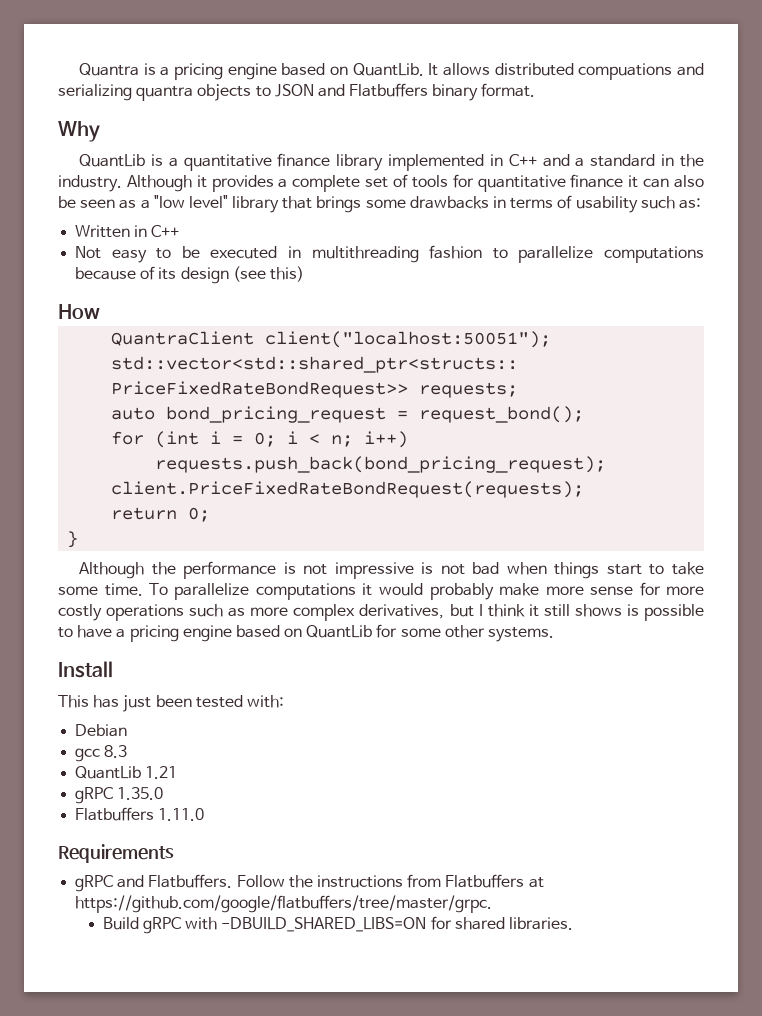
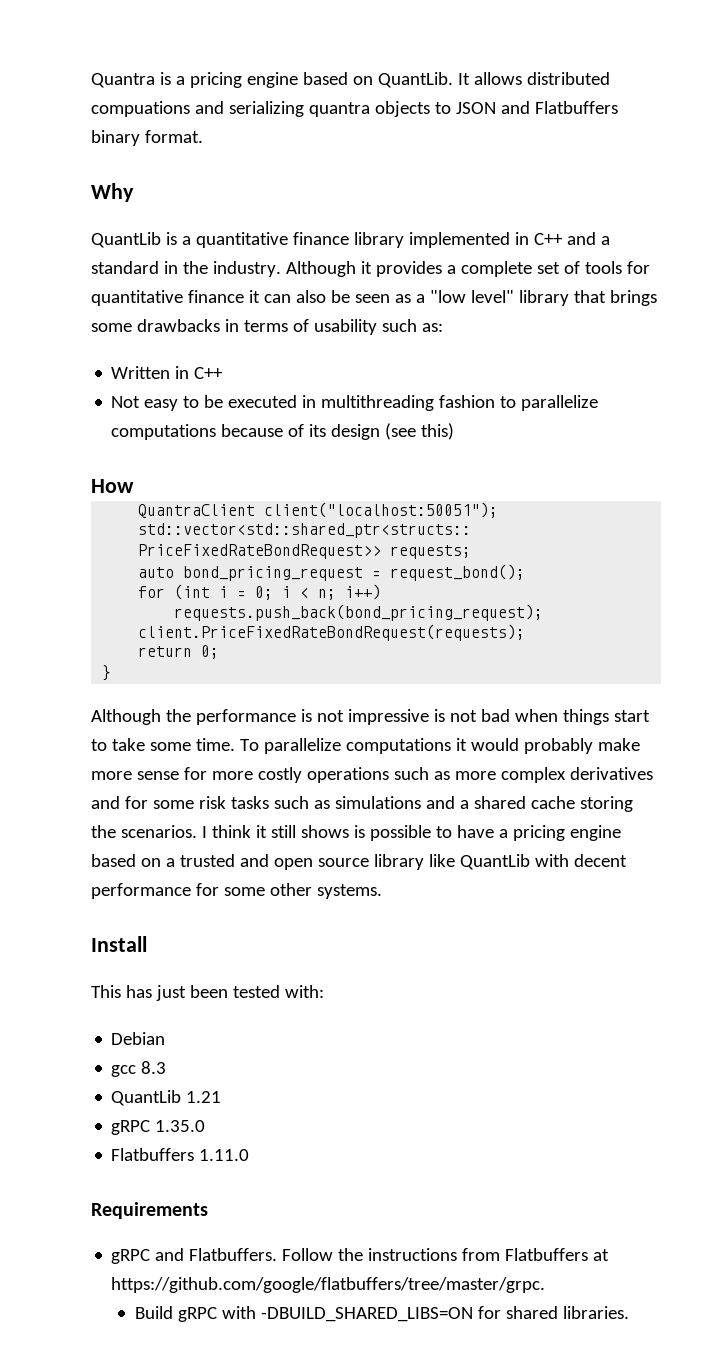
- To parallelize computations it would probably make more sense for more costly operations such as more complex derivatives, but I think it still shows is possible to have a pricing engine based on QuantLib for some other systems.
+ To parallelize computations it would probably make more sense for more costly operations such as more complex derivatives and for some risk tasks such as simulations and a shared cache storing the scenarios. I think it still shows is possible to have a pricing engine based on a trusted and open source library like QuantLib with decent performance for some other systems.

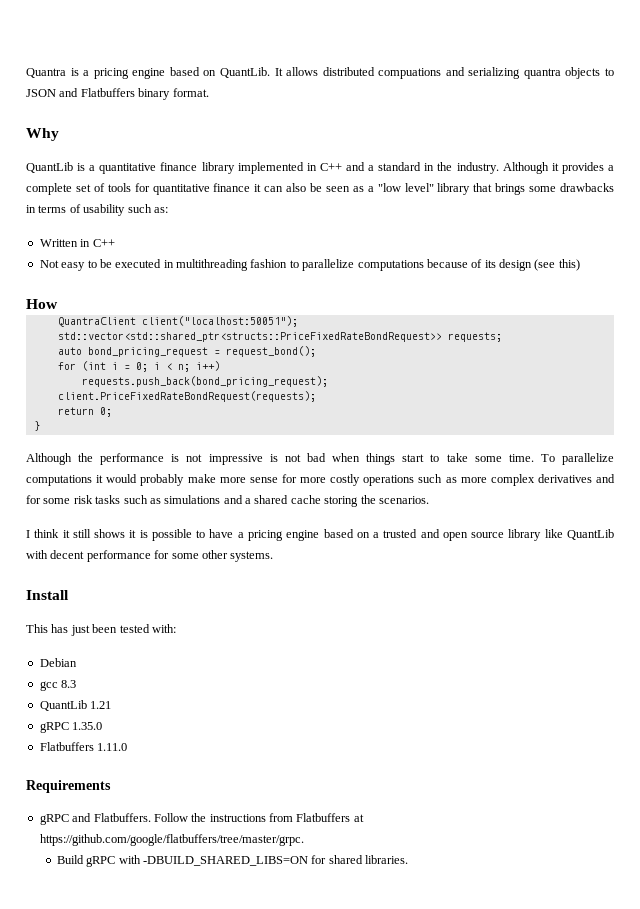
- To parallelize computations it would probably make more sense for more costly operations such as more complex derivatives and for some risk tasks such as simulations and a shared cache storing the scenarios. I think it still shows is possible to have a pricing engine based on a trusted and open source library like QuantLib with decent performance for some other systems.
+ To parallelize computations it would probably make more sense for more costly operations such as more complex derivatives and for some risk tasks such as simulations and a shared cache storing the scenarios.
+ I think it still shows it is possible to have a pricing engine based on a trusted and open source library like QuantLib with decent performance for some other systems.

